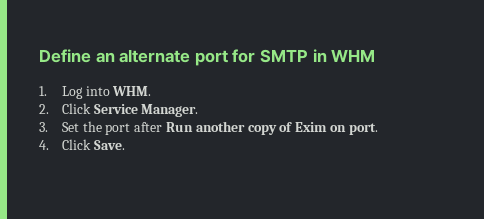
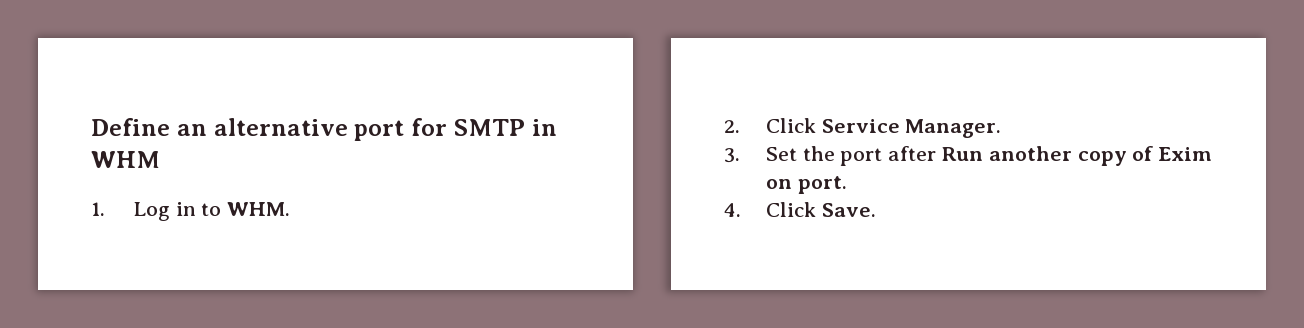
- Define an alternate port for SMTP in WHM
+ Define an alternative port for SMTP in WHM
- 1. Log into WHM.
+ 1. Log in to WHM.

